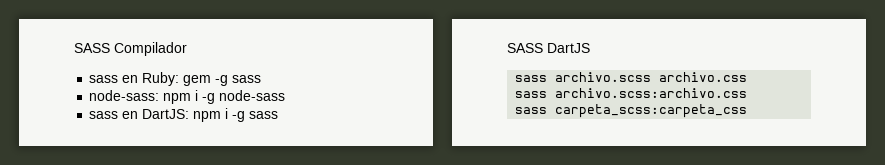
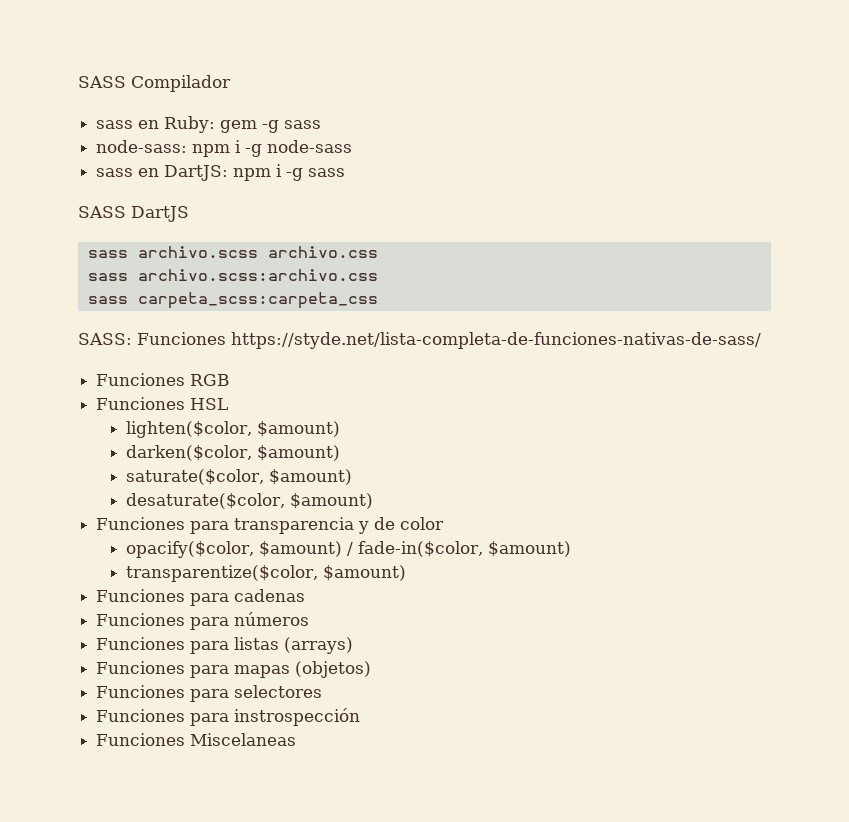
+ SASS: Funciones https://styde.net/lista-completa-de-funciones-nativas-de-sass/
+ Funciones RGB
+ Funciones HSL
+ lighten($color, $amount)
+ darken($color, $amount)
+ saturate($color, $amount)
+ desaturate($color, $amount)
+ Funciones para transparencia y de color
+ opacify($color, $amount) / fade-in($color, $amount)
+ transparentize($color, $amount)
+ Funciones para cadenas
+ Funciones para números
+ Funciones para listas (arrays)
+ Funciones para mapas (objetos)
+ Funciones para selectores
+ Funciones para instrospección
+ Funciones Miscelaneas

